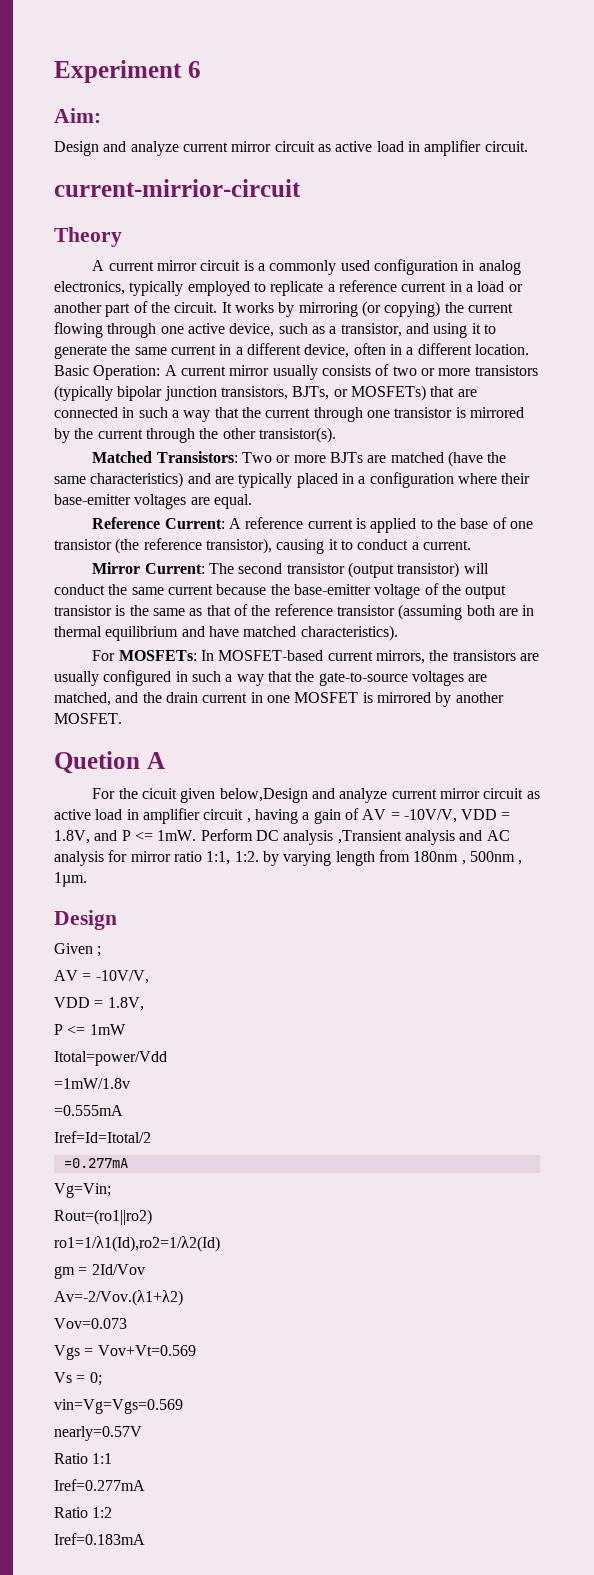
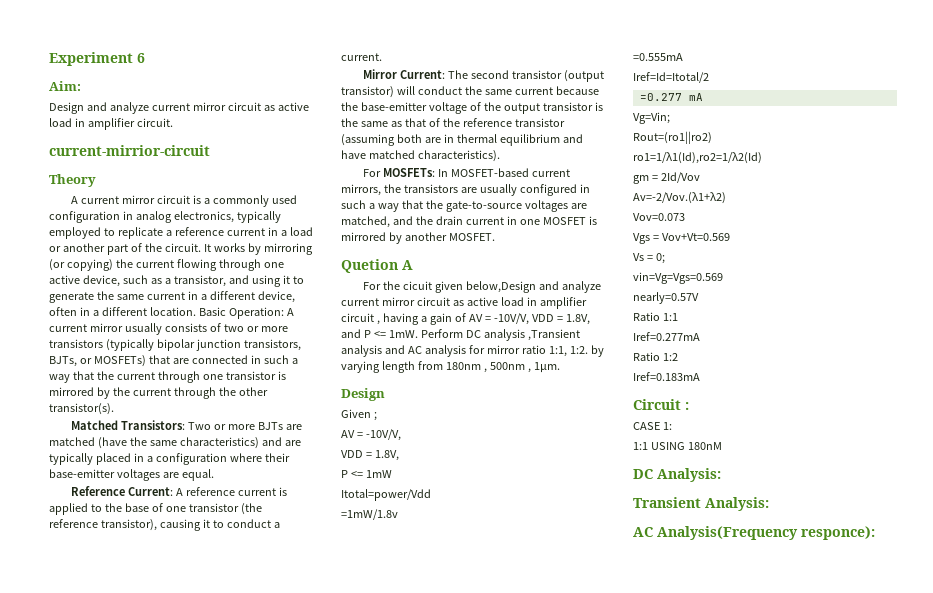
- =0.277mA
+ =0.277 mA
+ Circuit :
+ CASE 1:
+ 1:1 USING 180nM
+ DC Analysis:
+ Transient Analysis:
+ AC Analysis(Frequency responce):

